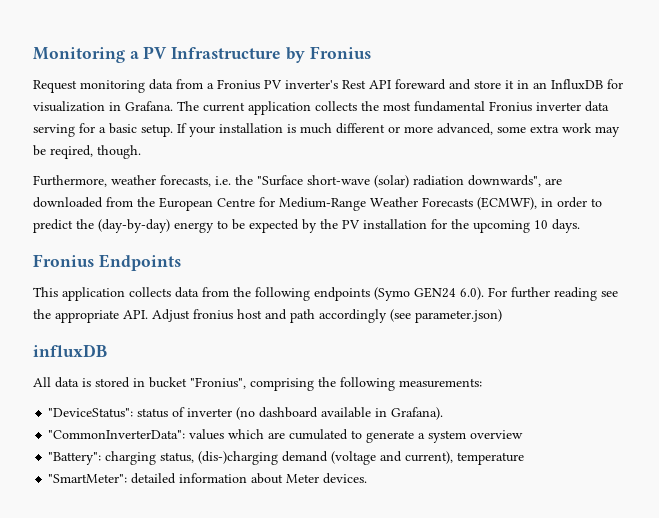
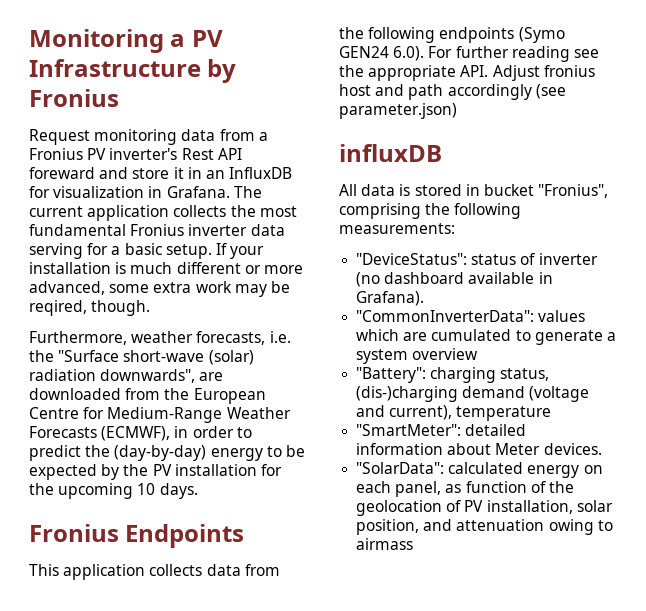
+ "SolarData": calculated energy on each panel, as function of the geolocation of PV installation, solar position, and attenuation owing to airmass

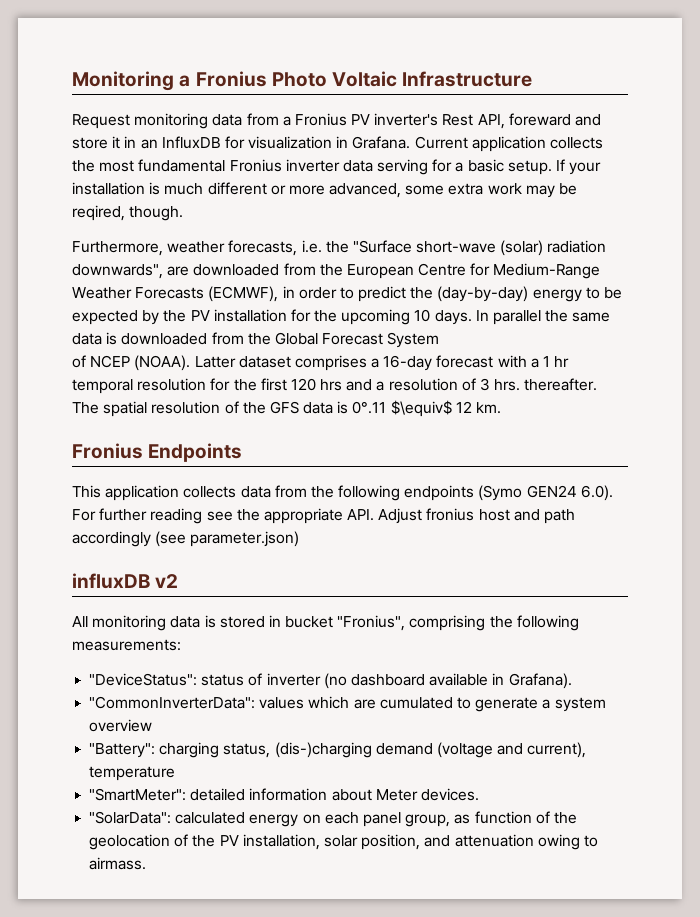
- Monitoring a PV Infrastructure by Fronius
+ Monitoring a Fronius Photo Voltaic Infrastructure
- Request monitoring data from a Fronius PV inverter's Rest API foreward and store it in an InfluxDB for visualization in Grafana.
+ Request monitoring data from a Fronius PV inverter's Rest API, foreward and store it in an InfluxDB for visualization in Grafana.
- The current application collects the most fundamental Fronius inverter data serving for a basic setup.
+ Current application collects the most fundamental Fronius inverter data serving for a basic setup.
+ In parallel the same data is downloaded from the Global Forecast System
+ of NCEP (NOAA). Latter dataset comprises a 16-day forecast with a 1 hr temporal resolution for the first 120 hrs and a resolution of 3 hrs. thereafter. The spatial resolution of the GFS data is 0°.11 $\equiv$ 12 km.
- influxDB
+ influxDB v2
- All data is stored in bucket "Fronius", comprising the following measurements:
+ All monitoring data is stored in bucket "Fronius", comprising the following measurements:
- "SolarData": calculated energy on each panel, as function of the geolocation of PV installation, solar position, and attenuation owing to airmass
+ "SolarData": calculated energy on each panel group, as function of the geolocation of the PV installation, solar position, and attenuation owing to airmass.

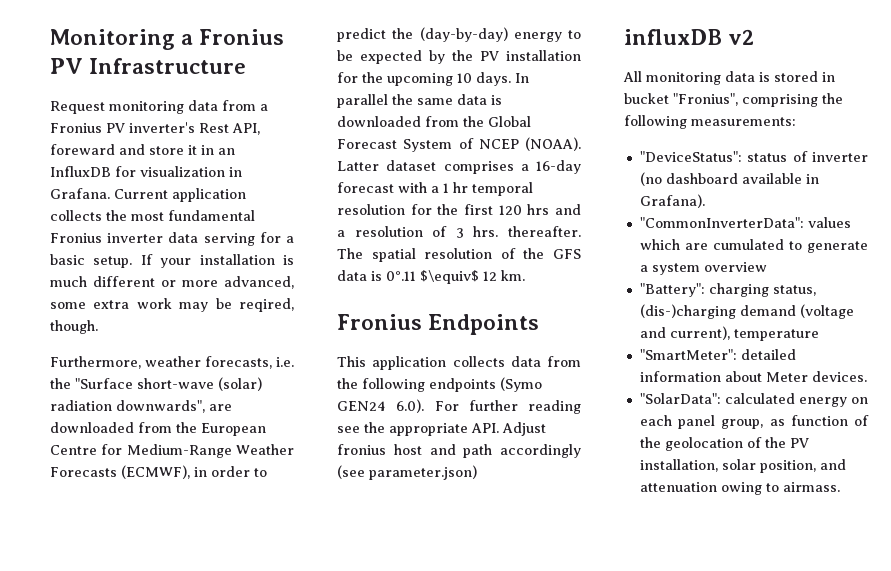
- Monitoring a Fronius Photo Voltaic Infrastructure
+ Monitoring a Fronius PV Infrastructure
- In parallel the same data is downloaded from the Global Forecast System
- of NCEP (NOAA).
+ In parallel the same data is downloaded from the Global Forecast System of NCEP (NOAA).

